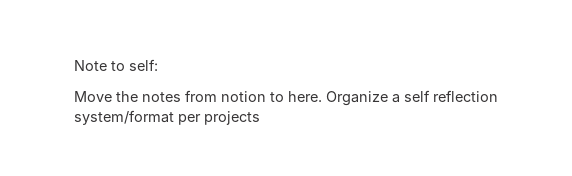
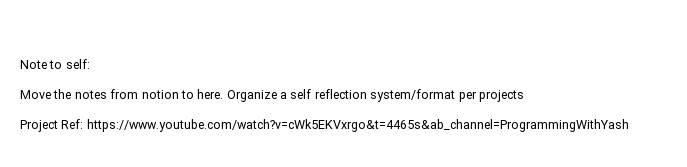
+ Project Ref: https://www.youtube.com/watch?v=cWk5EKVxrgo&t=4465s&ab_channel=ProgrammingWithYash

